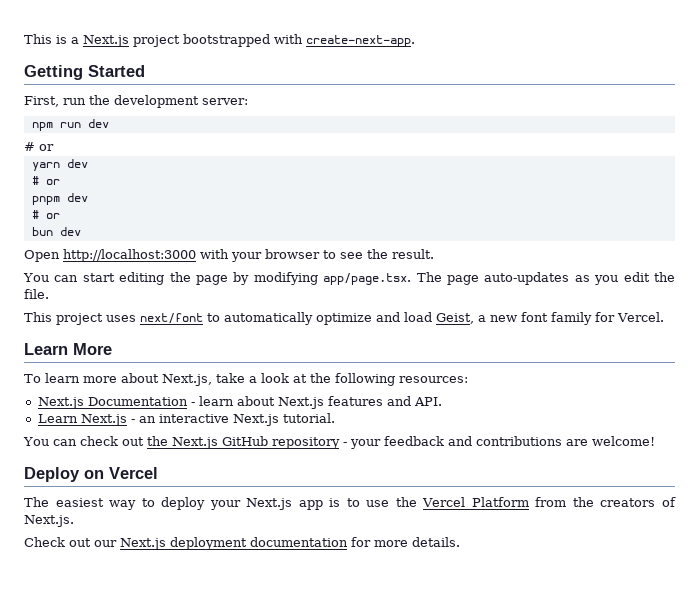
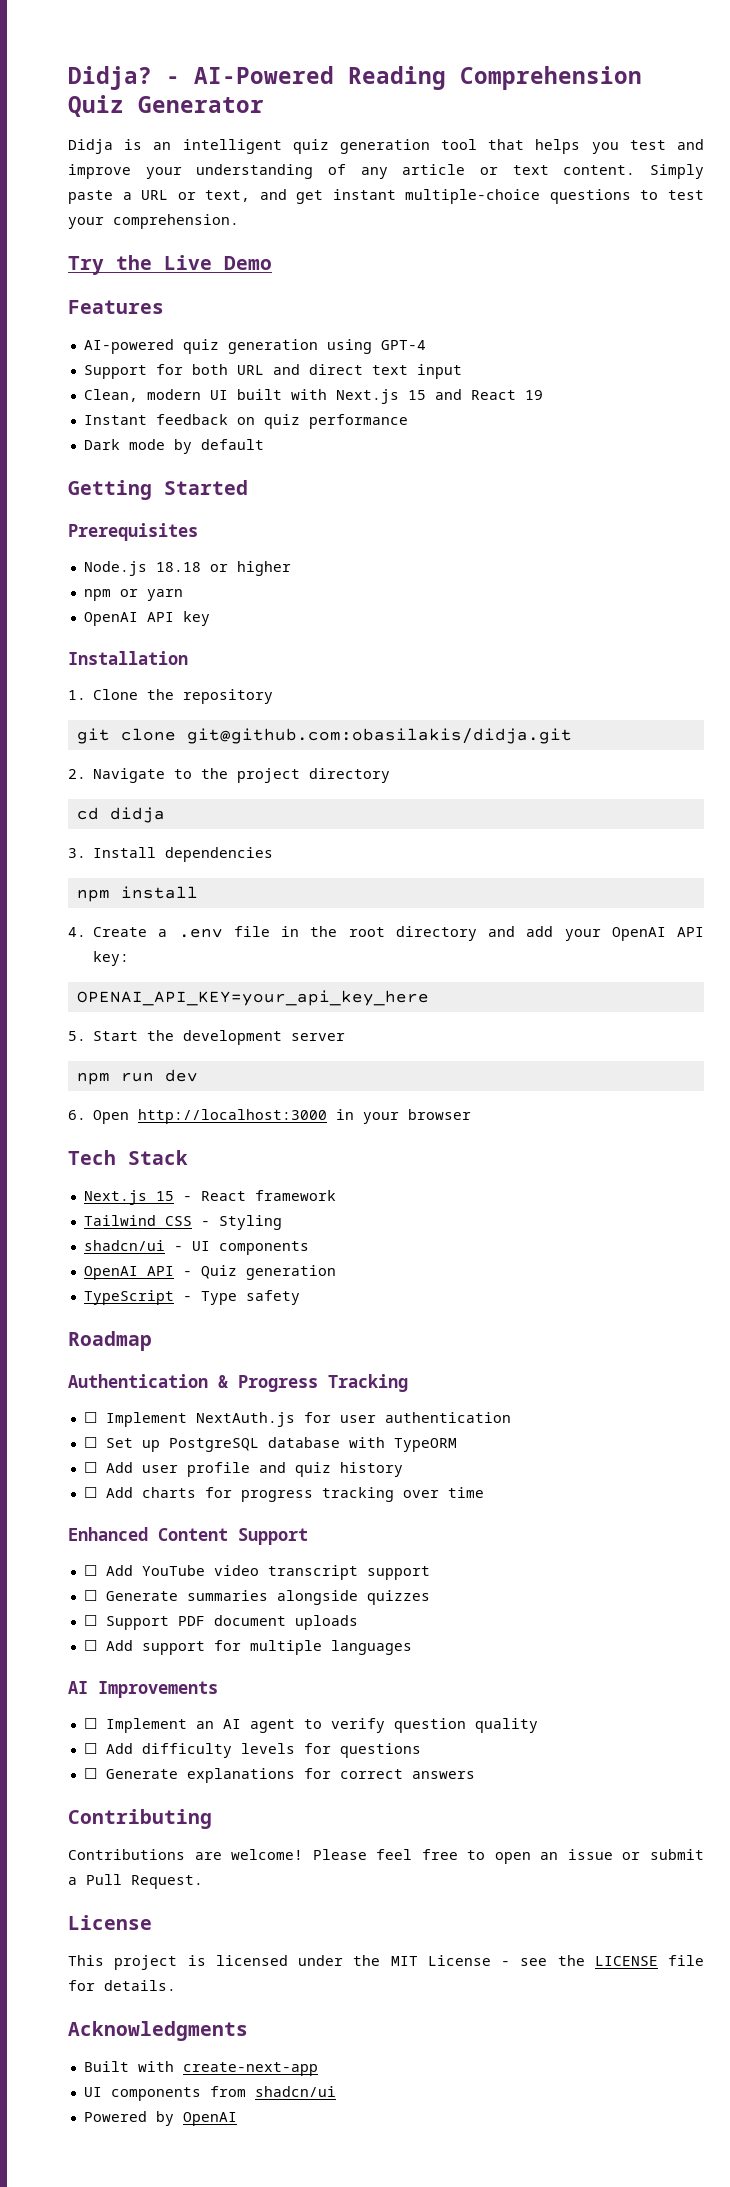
- This is a Next.js project bootstrapped with create-next-app.
+ Didja? - AI-Powered Reading Comprehension Quiz Generator
+ Didja is an intelligent quiz generation tool that helps you test and improve your understanding of any article or text content. Simply paste a URL or text, and get instant multiple-choice questions to test your comprehension.
+ Try the Live Demo
+ Features
+ AI-powered quiz generation using GPT-4
+ Support for both URL and direct text input
+ Clean, modern UI built with Next.js 15 and React 19
+ Instant feedback on quiz performance
+ Dark mode by default
  Getting Started
- First, run the development server:
+ Prerequisites
+ Node.js 18.18 or higher
+ npm or yarn
+ OpenAI API key
+ Installation
+ 1. Clone the repository
+ git clone git@github.com:obasilakis/didja.git
+ 2. Navigate to the project directory
+ cd didja
+ 3. Install dependencies
+ npm install
+ 4. Create a .env file in the root directory and add your OpenAI API key:
+ OPENAI_API_KEY=your_api_key_here
+ 5. Start the development server
  npm run dev
- # or
- yarn dev
- # or
- pnpm dev
- # or
- bun dev
- Open http://localhost:3000 with your browser to see the result.
- You can start editing the page by modifying app/page.tsx. The page auto-updates as you edit the file.
- This project uses next/font to automatically optimize and load Geist, a new font family for Vercel.
- Learn More
- To learn more about Next.js, take a look at the following resources:
- Next.js Documentation - learn about Next.js features and API.
- Learn Next.js - an interactive Next.js tutorial.
- You can check out the Next.js GitHub repository - your feedback and contributions are welcome!
- Deploy on Vercel
- The easiest way to deploy your Next.js app is to use the Vercel Platform from the creators of Next.js.
- Check out our Next.js deployment documentation for more details.
+ 6. Open http://localhost:3000 in your browser
+ Tech Stack
+ Next.js 15 - React framework
+ Tailwind CSS - Styling
+ shadcn/ui - UI components
+ OpenAI API - Quiz generation
+ TypeScript - Type safety
+ Roadmap
+ Authentication & Progress Tracking
+ ☐ Implement NextAuth.js for user authentication
+ ☐ Set up PostgreSQL database with TypeORM
+ ☐ Add user profile and quiz history
+ ☐ Add charts for progress tracking over time
+ Enhanced Content Support
+ ☐ Add YouTube video transcript support
+ ☐ Generate summaries alongside quizzes
+ ☐ Support PDF document uploads
+ ☐ Add support for multiple languages
+ AI Improvements
+ ☐ Implement an AI agent to verify question quality
+ ☐ Add difficulty levels for questions
+ ☐ Generate explanations for correct answers
+ Contributing
+ Contributions are welcome! Please feel free to open an issue or submit a Pull Request.
+ License
+ This project is licensed under the MIT License - see the LICENSE file for details.
+ Acknowledgments
+ Built with create-next-app
+ UI components from shadcn/ui
+ Powered by OpenAI

